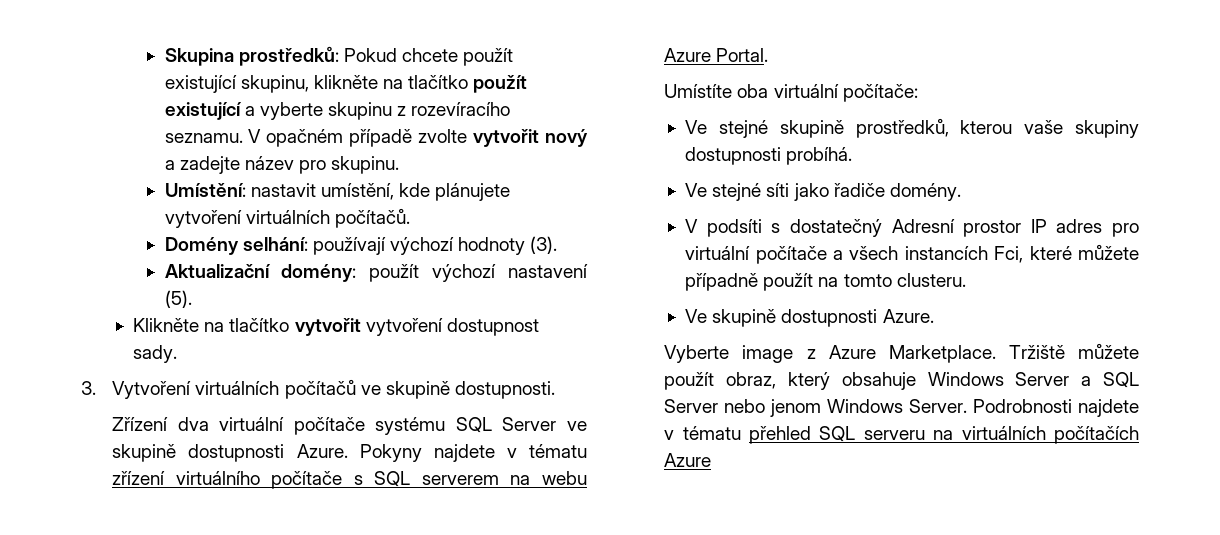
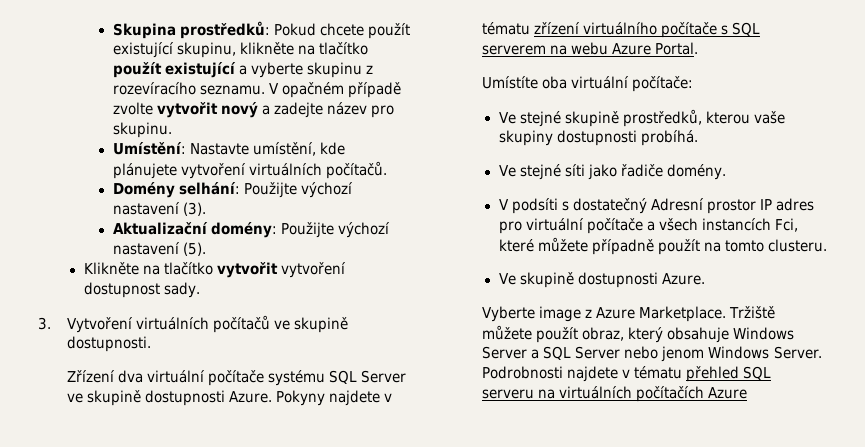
- Umístění: nastavit umístění, kde plánujete vytvoření virtuálních počítačů.
+ Umístění: Nastavte umístění, kde plánujete vytvoření virtuálních počítačů.
- Domény selhání: používají výchozí hodnoty (3).
+ Domény selhání: Použijte výchozí nastavení (3).
- Aktualizační domény: použít výchozí nastavení (5).
+ Aktualizační domény: Použijte výchozí nastavení (5).

